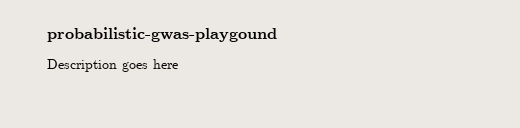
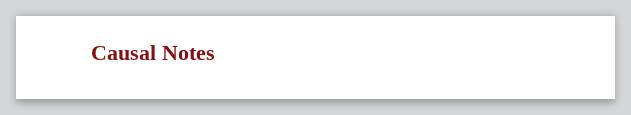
- probabilistic-gwas-playgound
- Description goes here
+ Causal Notes

